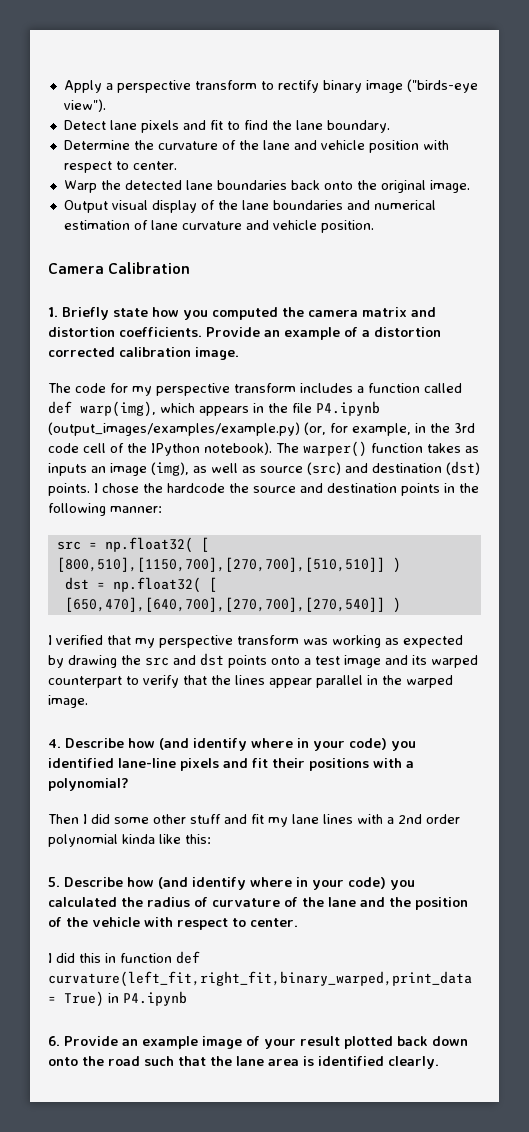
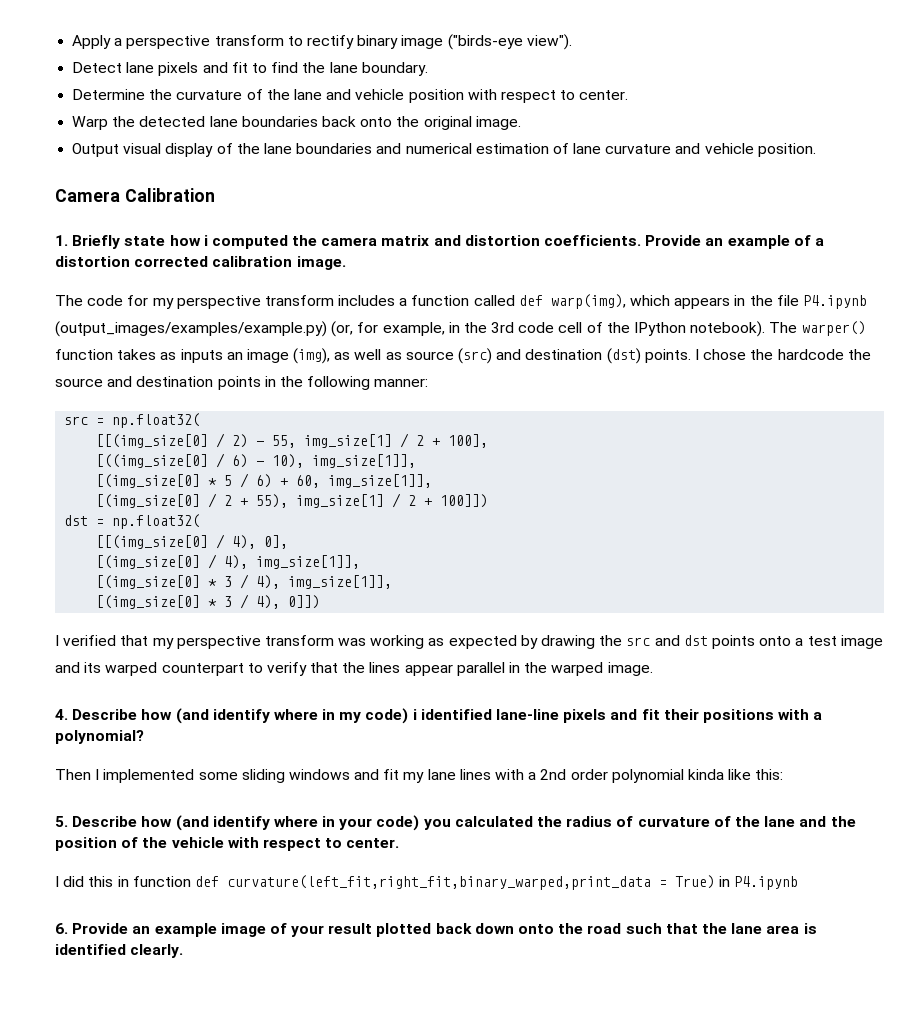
- 1. Briefly state how you computed the camera matrix and distortion coefficients.
+ 1. Briefly state how i computed the camera matrix and distortion coefficients.
- src = np.float32( [ [800,510],[1150,700],[270,700],[510,510]] )
- dst = np.float32( [ [650,470],[640,700],[270,700],[270,540]] )
+ src = np.float32(
+ [[(img_size[0] / 2) - 55, img_size[1] / 2 + 100],
+ [((img_size[0] / 6) - 10), img_size[1]],
+ [(img_size[0] * 5 / 6) + 60, img_size[1]],
+ [(img_size[0] / 2 + 55), img_size[1] / 2 + 100]])
+ dst = np.float32(
+ [[(img_size[0] / 4), 0],
+ [(img_size[0] / 4), img_size[1]],
+ [(img_size[0] * 3 / 4), img_size[1]],
+ [(img_size[0] * 3 / 4), 0]])
- 4. Describe how (and identify where in your code) you identified lane-line pixels and fit their positions with a polynomial?
+ 4. Describe how (and identify where in my code) i identified lane-line pixels and fit their positions with a polynomial?
- Then I did some other stuff and fit my lane lines with a 2nd order polynomial kinda like this:
+ Then I implemented some sliding windows and fit my lane lines with a 2nd order polynomial kinda like this:

